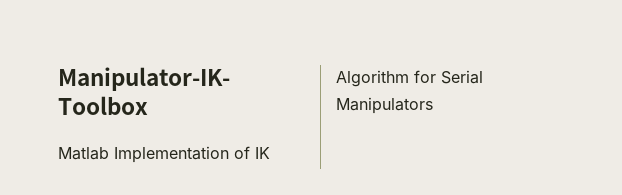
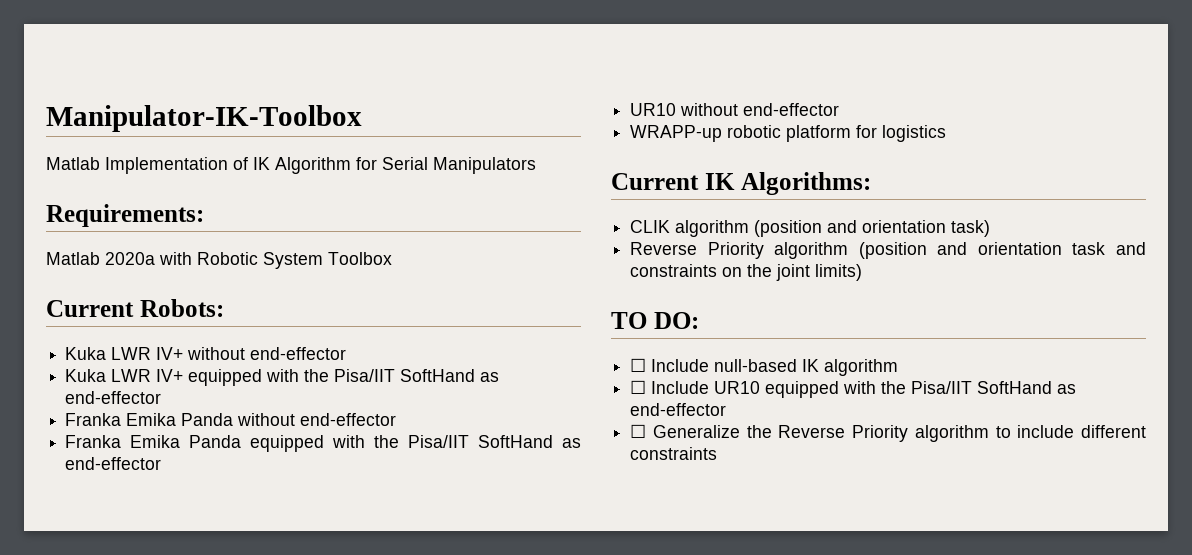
+ Requirements:
+ Matlab 2020a with Robotic System Toolbox
+ Current Robots:
+ Kuka LWR IV+ without end-effector
+ Kuka LWR IV+ equipped with the Pisa/IIT SoftHand as end-effector
+ Franka Emika Panda without end-effector
+ Franka Emika Panda equipped with the Pisa/IIT SoftHand as end-effector
+ UR10 without end-effector
+ WRAPP-up robotic platform for logistics
+ Current IK Algorithms:
+ CLIK algorithm (position and orientation task)
+ Reverse Priority algorithm (position and orientation task and constraints on the joint limits)
+ TO DO:
+ ☐ Include null-based IK algorithm
+ ☐ Include UR10 equipped with the Pisa/IIT SoftHand as end-effector
+ ☐ Generalize the Reverse Priority algorithm to include different constraints

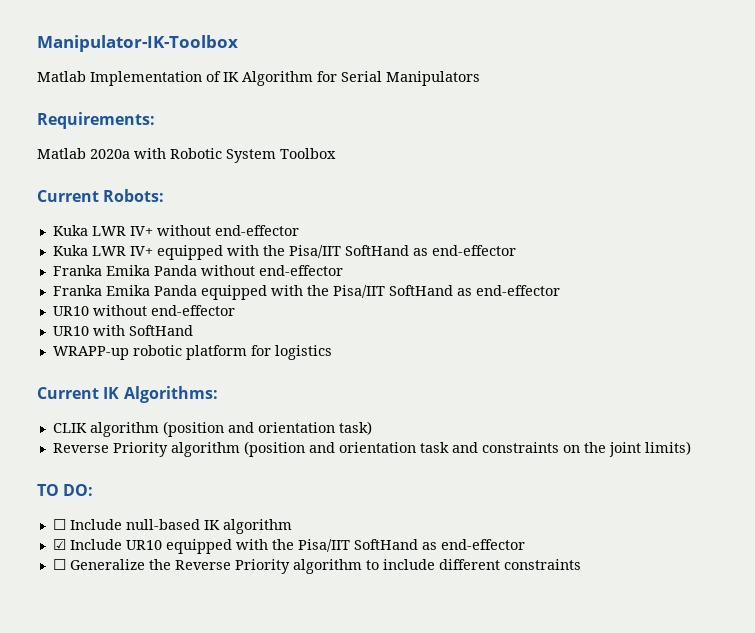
+ UR10 with SoftHand
- ☐ Include UR10 equipped with the Pisa/IIT SoftHand as end-effector
+ ☑ Include UR10 equipped with the Pisa/IIT SoftHand as end-effector

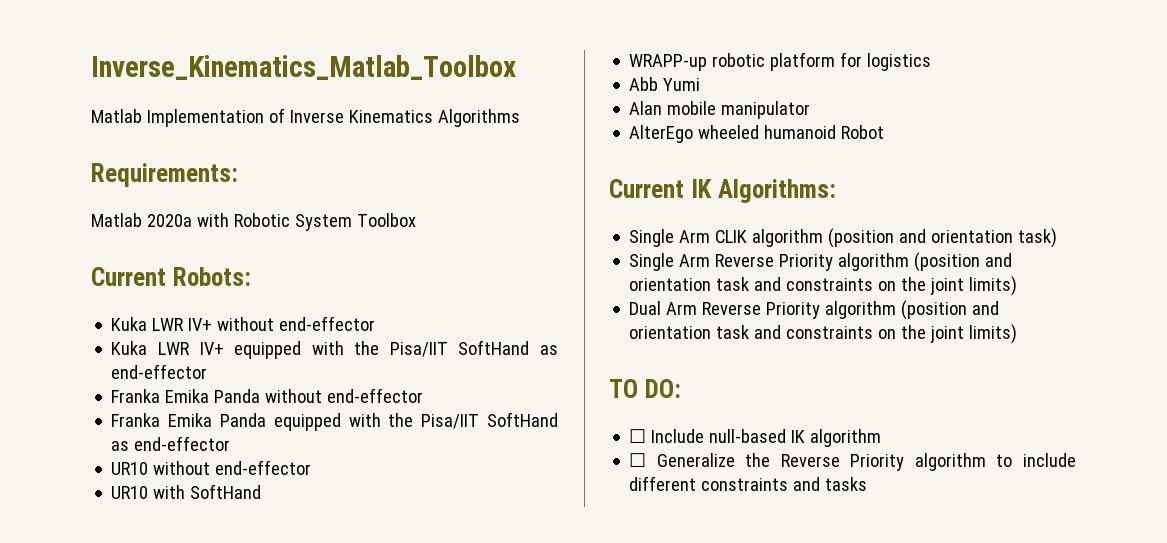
- Manipulator-IK-Toolbox
+ Inverse_Kinematics_Matlab_Toolbox
- Matlab Implementation of IK Algorithm for Serial Manipulators
+ Matlab Implementation of Inverse Kinematics Algorithms
+ Abb Yumi
+ Alan mobile manipulator
+ AlterEgo wheeled humanoid Robot
- CLIK algorithm (position and orientation task)
+ Single Arm CLIK algorithm (position and orientation task)
- Reverse Priority algorithm (position and orientation task and constraints on the joint limits)
+ Single Arm Reverse Priority algorithm (position and orientation task and constraints on the joint limits)
+ Dual Arm Reverse Priority algorithm (position and orientation task and constraints on the joint limits)
- ☑ Include UR10 equipped with the Pisa/IIT SoftHand as end-effector
- ☐ Generalize the Reverse Priority algorithm to include different constraints
+ ☐ Generalize the Reverse Priority algorithm to include different constraints and tasks

